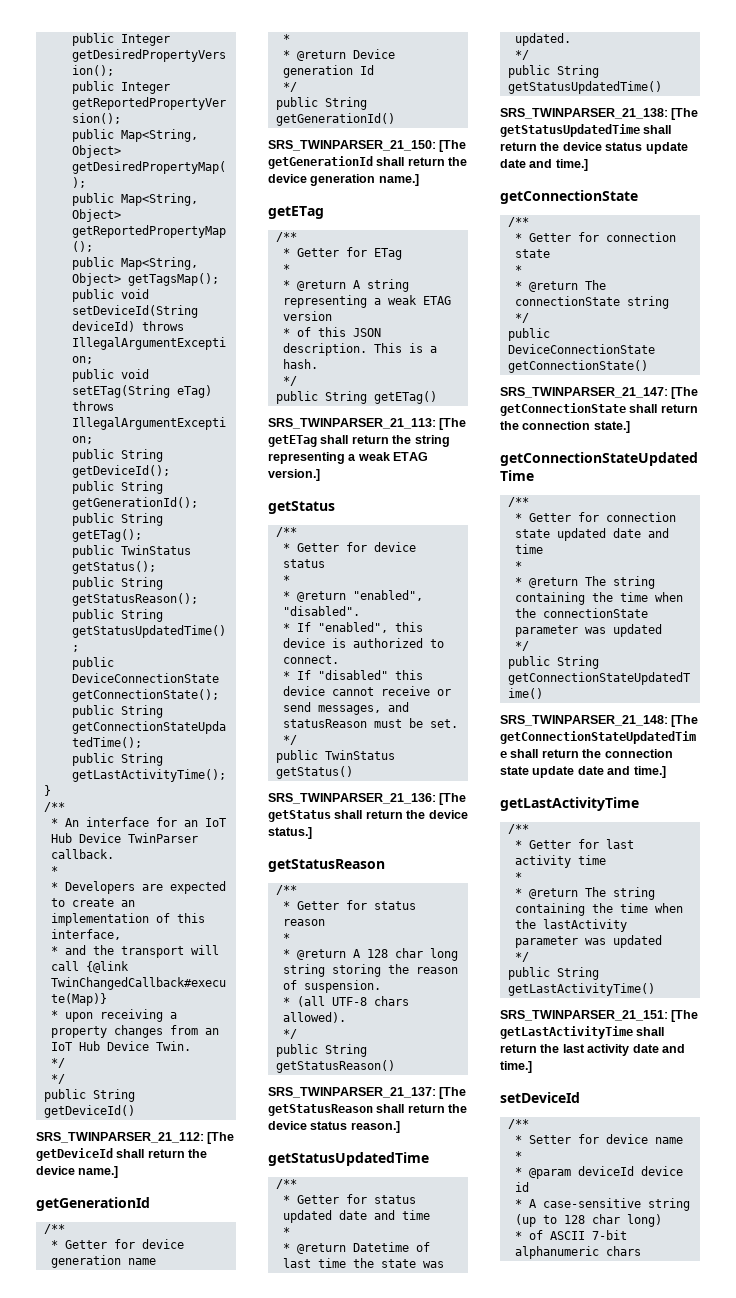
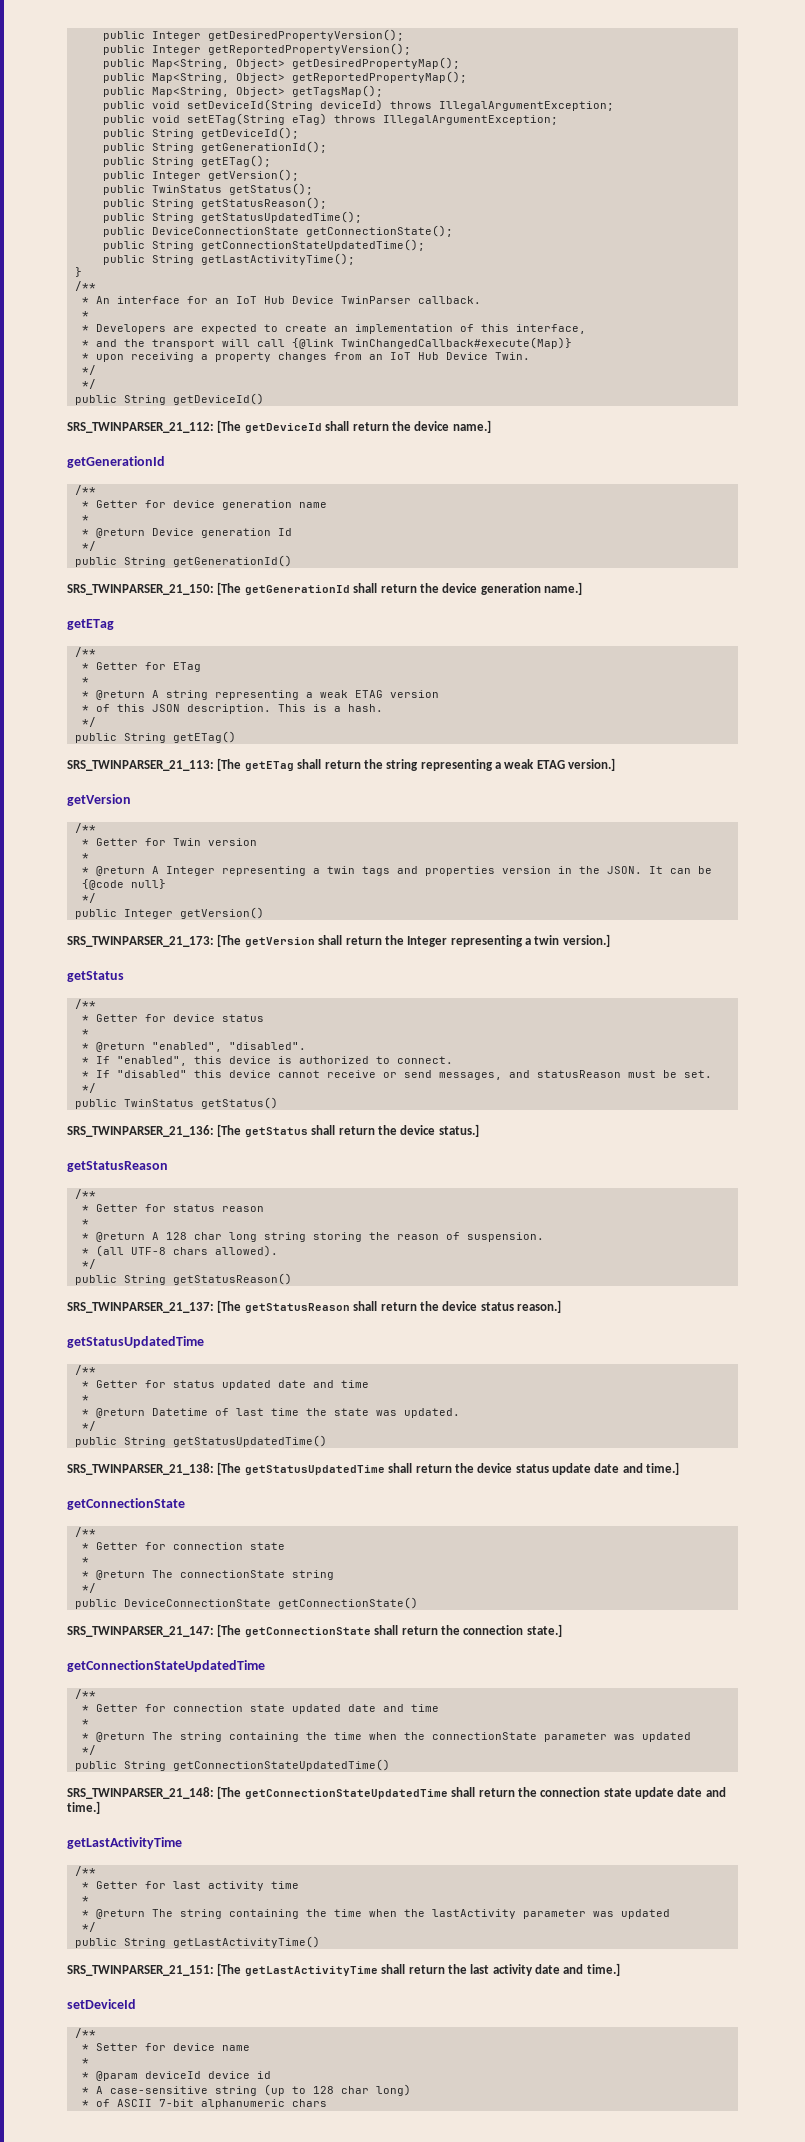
+ public Integer getVersion();
  SRS_TWINPARSER_21_113: [The getETag shall return the string representing a weak ETAG version.]
+ getVersion
+ /**
+ * Getter for Twin version
+ *
+ * @return A Integer representing a twin tags and properties version in the JSON. It can be {@code null}
+ */
+ public Integer getVersion()
+ SRS_TWINPARSER_21_173: [The getVersion shall return the Integer representing a twin version.]

